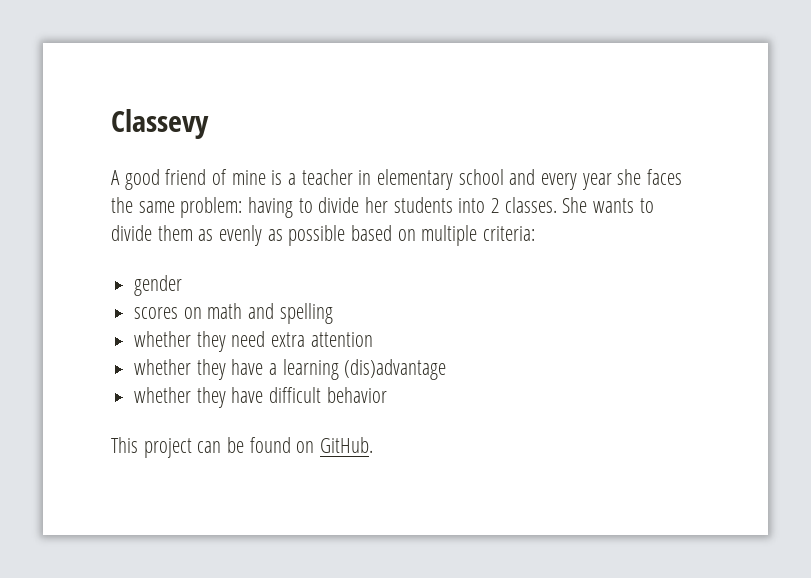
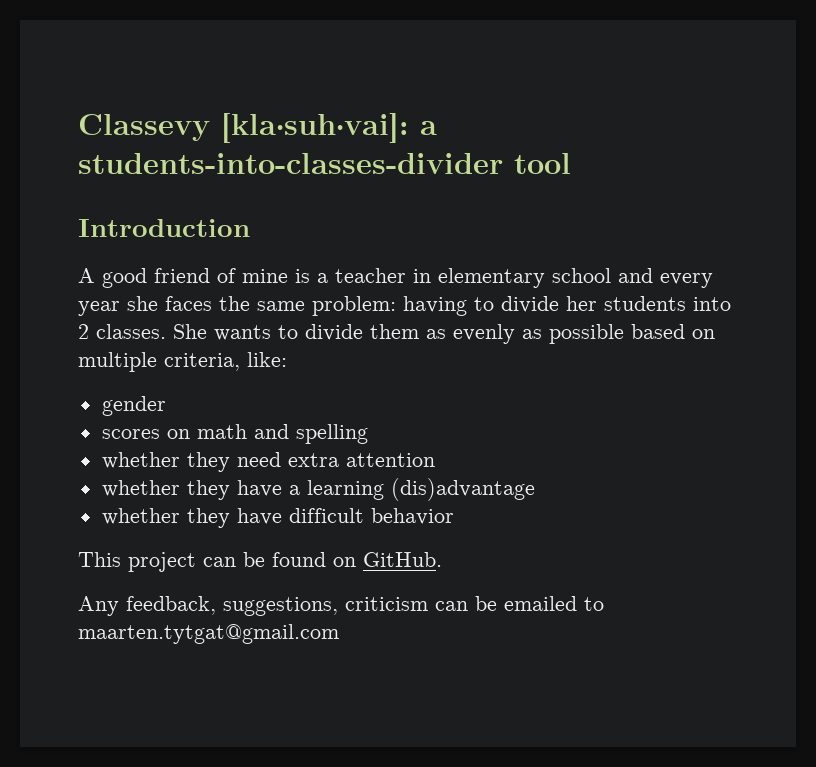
- Classevy
+ Classevy [kla·suh·vai]: a students-into-classes-divider tool
+ Introduction
- She wants to divide them as evenly as possible based on multiple criteria:
+ She wants to divide them as evenly as possible based on multiple criteria, like:
+ Any feedback, suggestions, criticism can be emailed to maarten.tytgat@gmail.com

